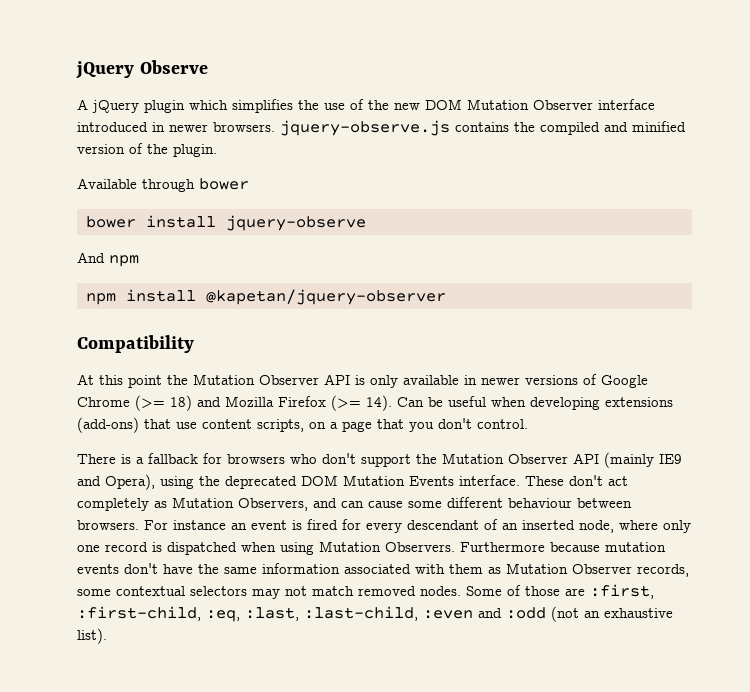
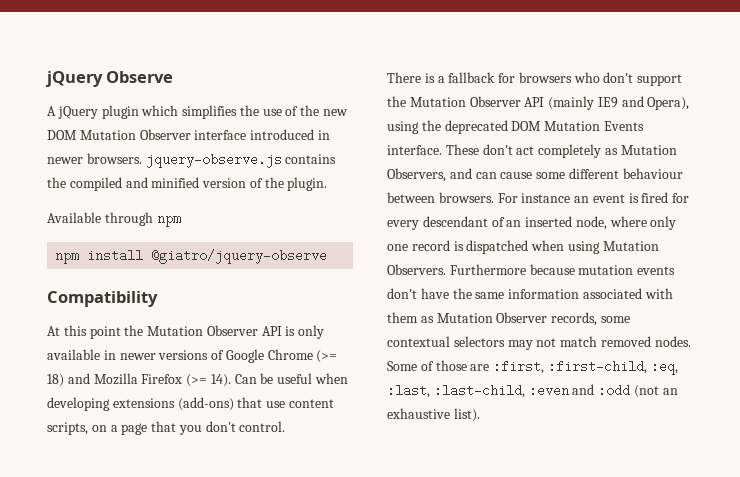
- Available through bower
- bower install jquery-observe
- And npm
+ Available through npm
- npm install @kapetan/jquery-observer
+ npm install @giatro/jquery-observe

